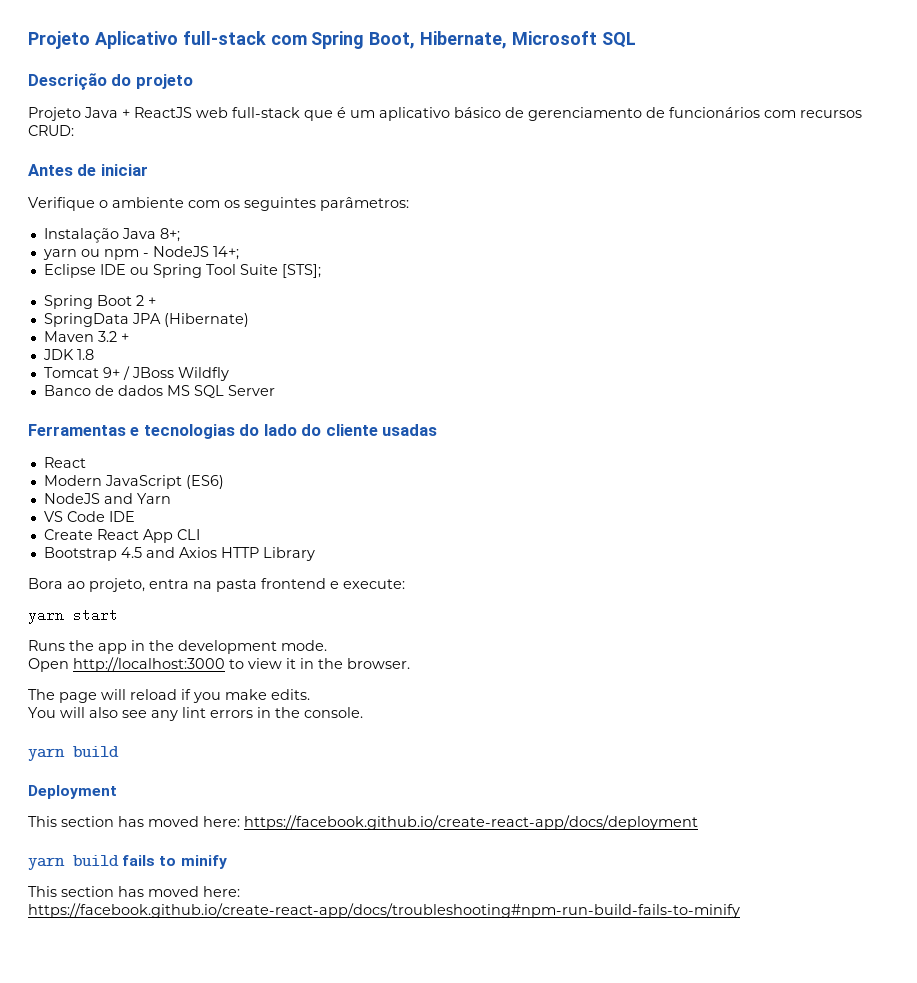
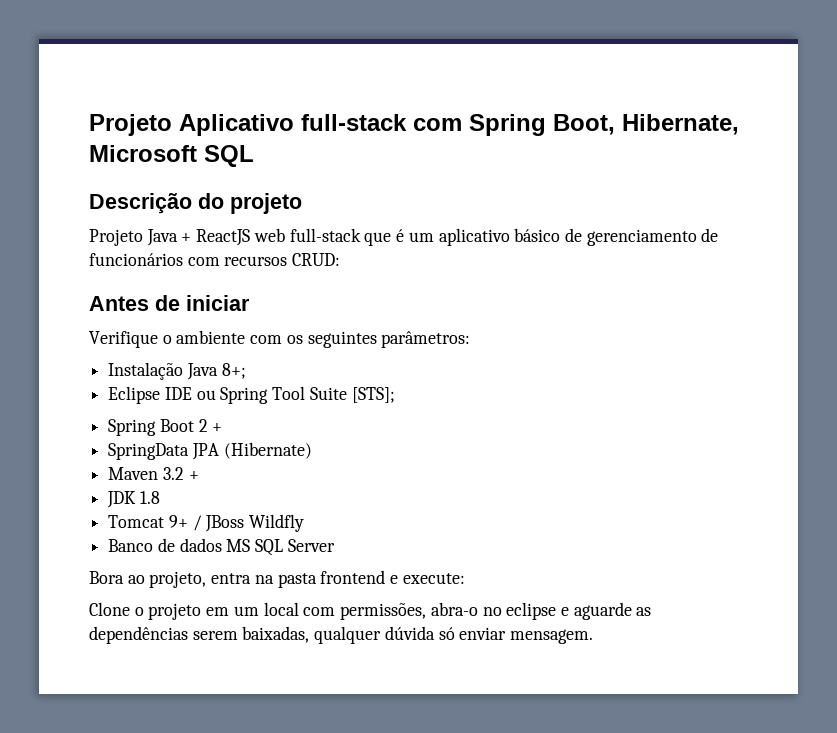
- yarn ou npm - NodeJS 14+;
- Ferramentas e tecnologias do lado do cliente usadas
- React
- Modern JavaScript (ES6)
- NodeJS and Yarn
- VS Code IDE
- Create React App CLI
- Bootstrap 4.5 and Axios HTTP Library
- yarn start
- Runs the app in the development mode.
- Open http://localhost:3000 to view it in the browser.
- The page will reload if you make edits.
- You will also see any lint errors in the console.
- yarn build
- Deployment
- This section has moved here: https://facebook.github.io/create-react-app/docs/deployment
- yarn build fails to minify
- This section has moved here: https://facebook.github.io/create-react-app/docs/troubleshooting#npm-run-build-fails-to-minify
+ Clone o projeto em um local com permissões, abra-o no eclipse e aguarde as dependências serem baixadas, qualquer dúvida só enviar mensagem.

